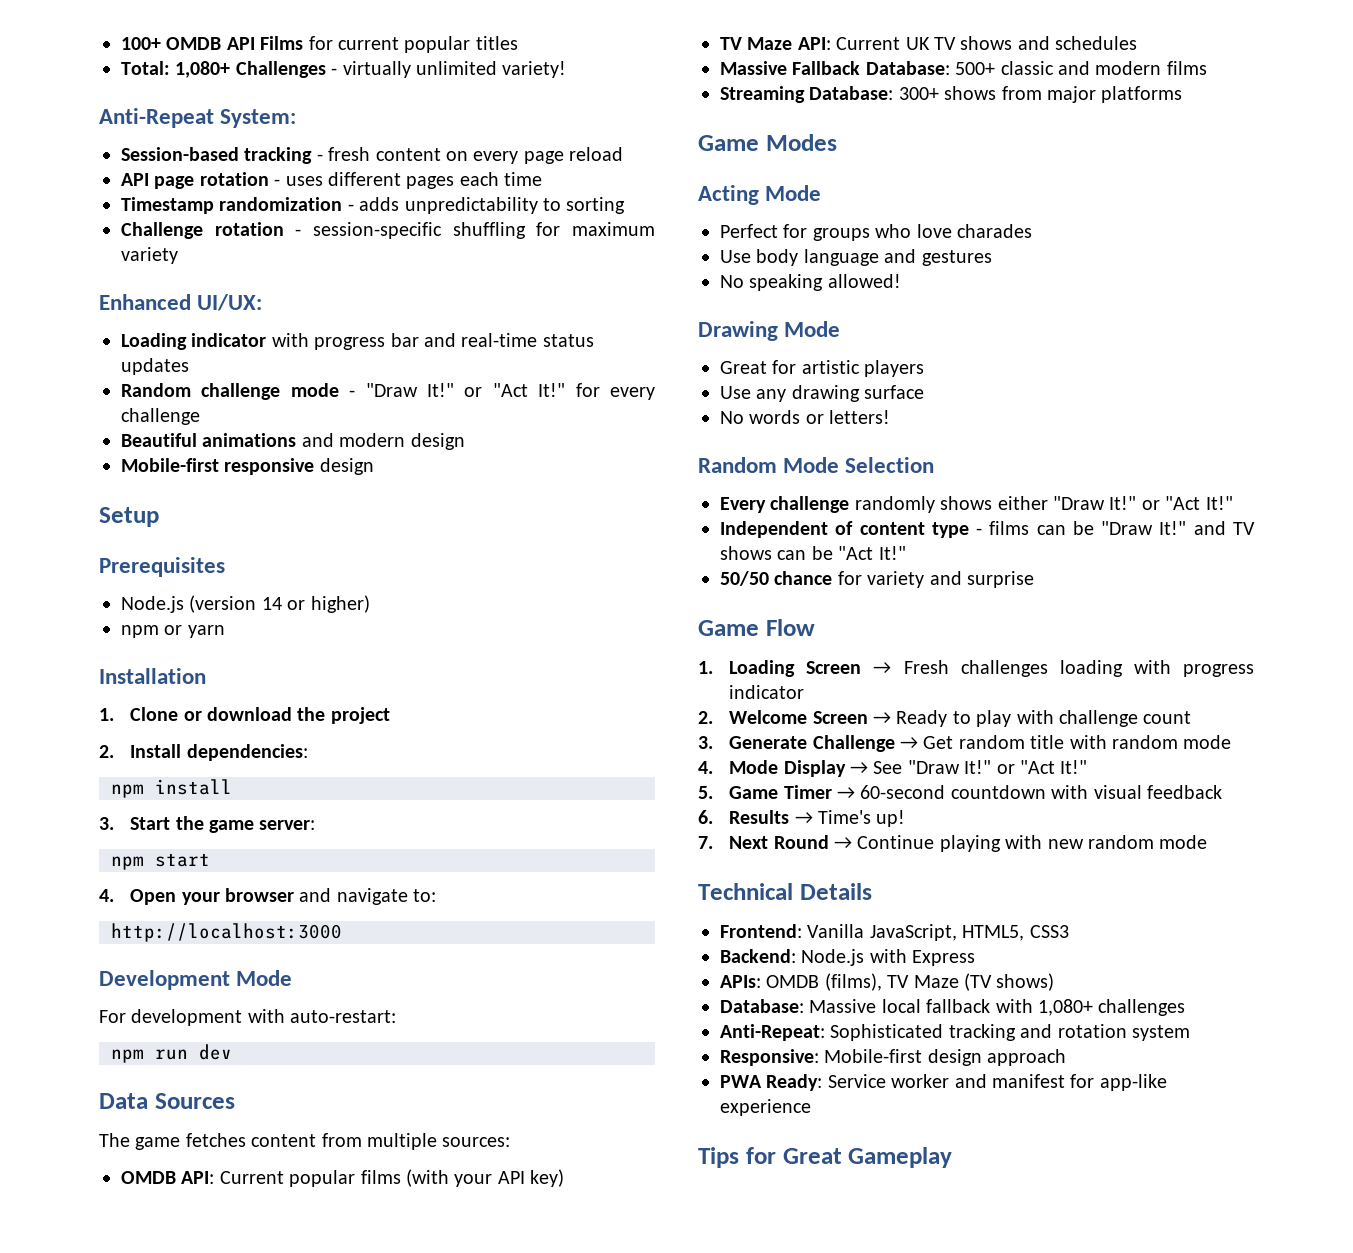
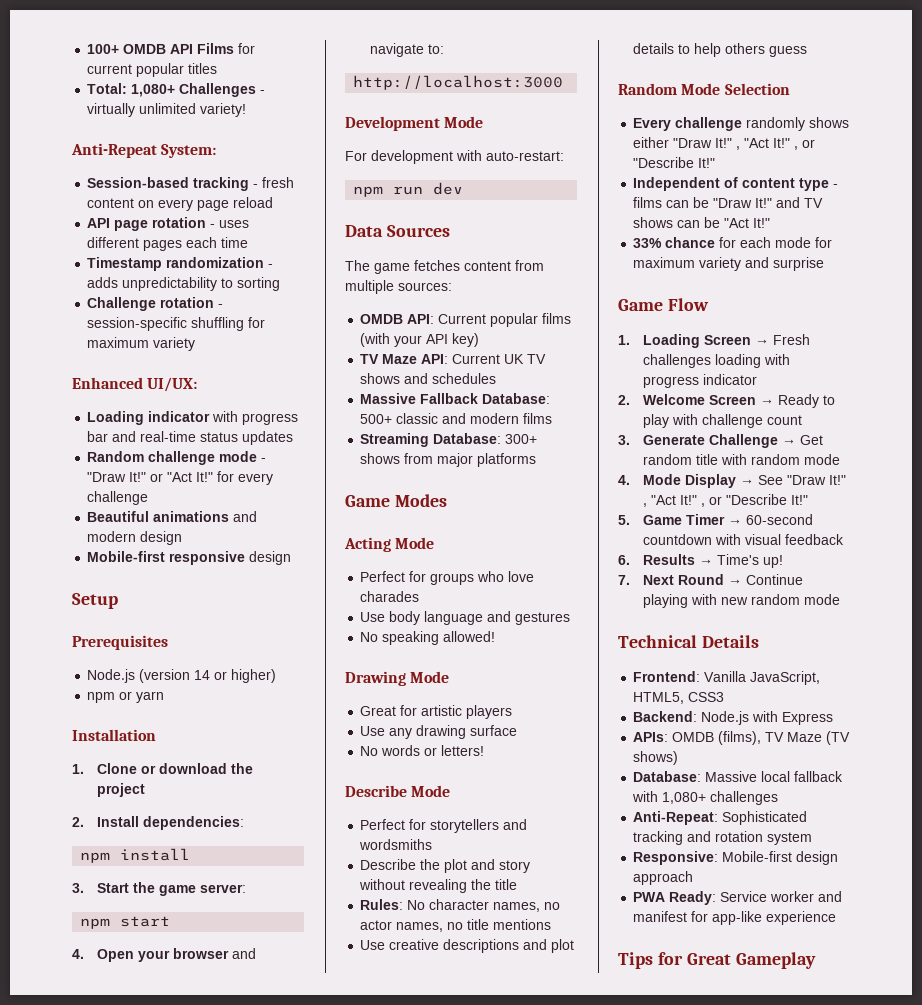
+ Describe Mode
+ Perfect for storytellers and wordsmiths
+ Describe the plot and story without revealing the title
+ Rules: No character names, no actor names, no title mentions
+ Use creative descriptions and plot details to help others guess
- Every challenge randomly shows either "Draw It!" or "Act It!"
+ Every challenge randomly shows either "Draw It!" , "Act It!" , or "Describe It!"
- 50/50 chance for variety and surprise
+ 33% chance for each mode for maximum variety and surprise
- 4. Mode Display → See "Draw It!" or "Act It!"
+ 4. Mode Display → See "Draw It!" , "Act It!" , or "Describe It!"

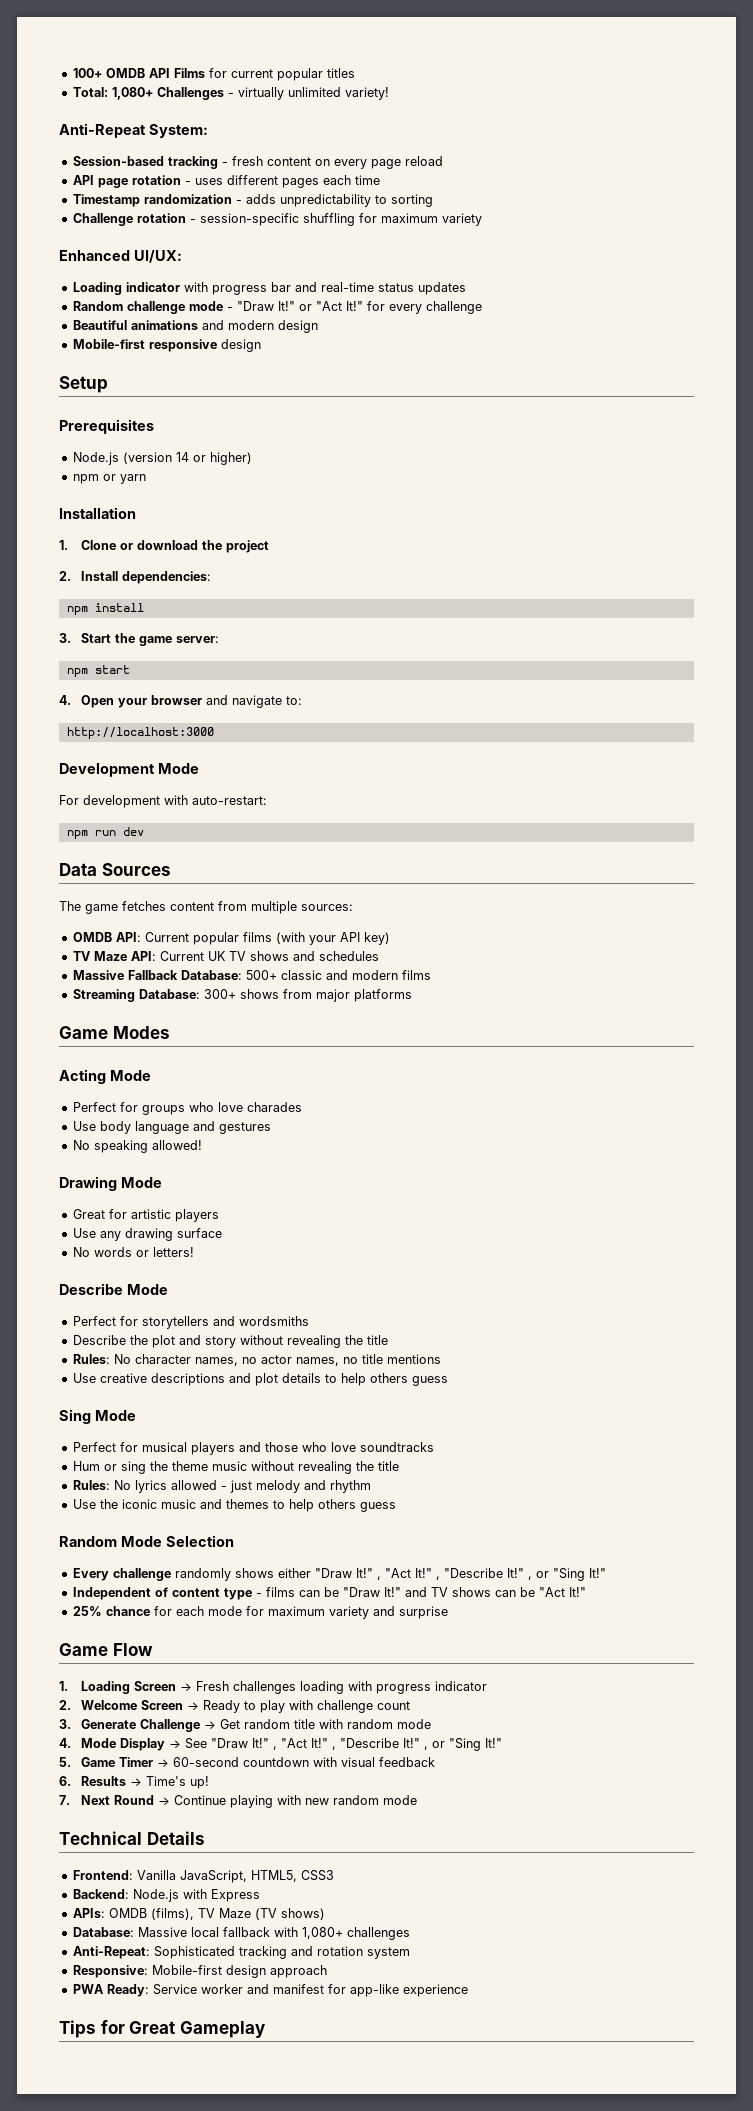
+ Sing Mode
+ Perfect for musical players and those who love soundtracks
+ Hum or sing the theme music without revealing the title
+ Rules: No lyrics allowed - just melody and rhythm
+ Use the iconic music and themes to help others guess
- Every challenge randomly shows either "Draw It!" , "Act It!" , or "Describe It!"
+ Every challenge randomly shows either "Draw It!" , "Act It!" , "Describe It!" , or "Sing It!"
- 33% chance for each mode for maximum variety and surprise
+ 25% chance for each mode for maximum variety and surprise
- 4. Mode Display → See "Draw It!" , "Act It!" , or "Describe It!"
+ 4. Mode Display → See "Draw It!" , "Act It!" , "Describe It!" , or "Sing It!"

